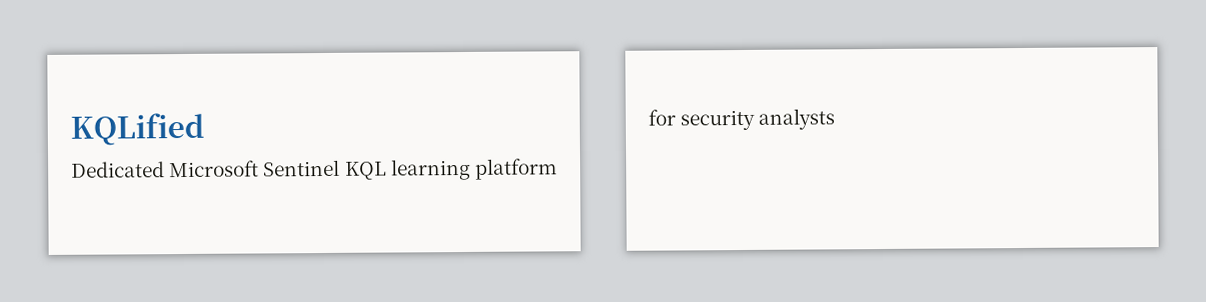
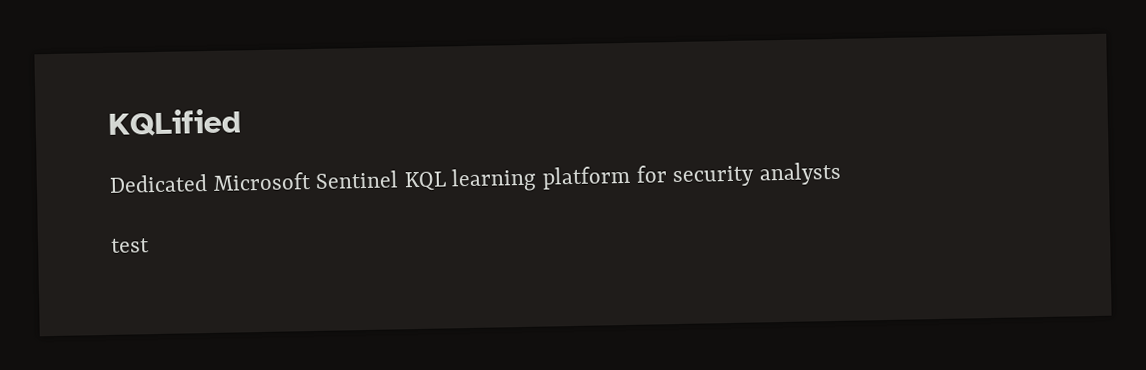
+ test

